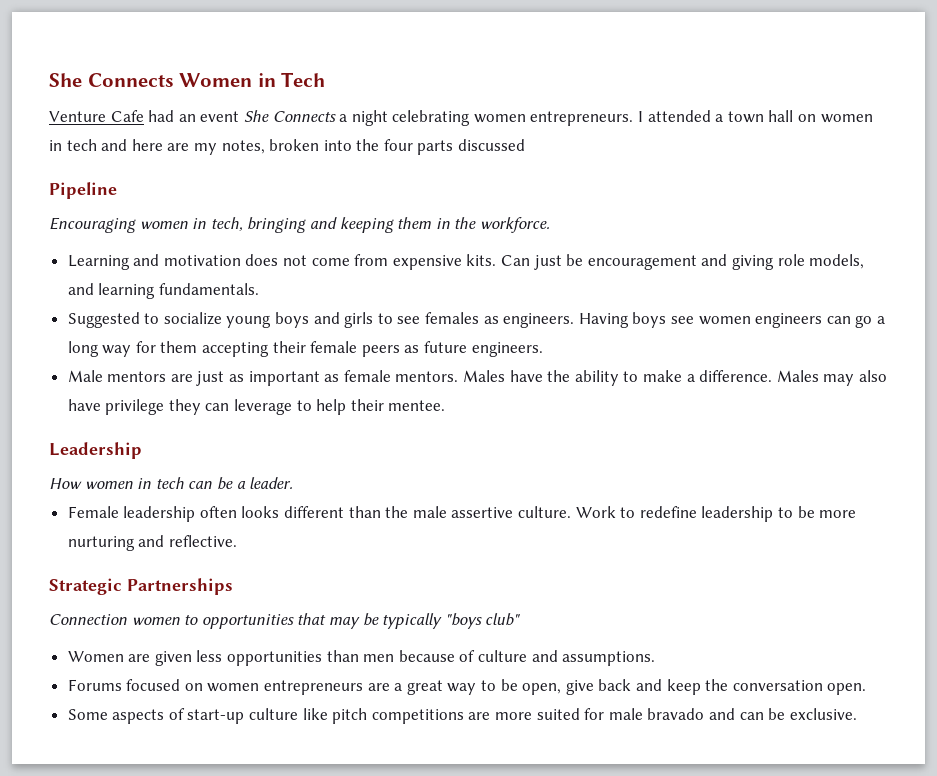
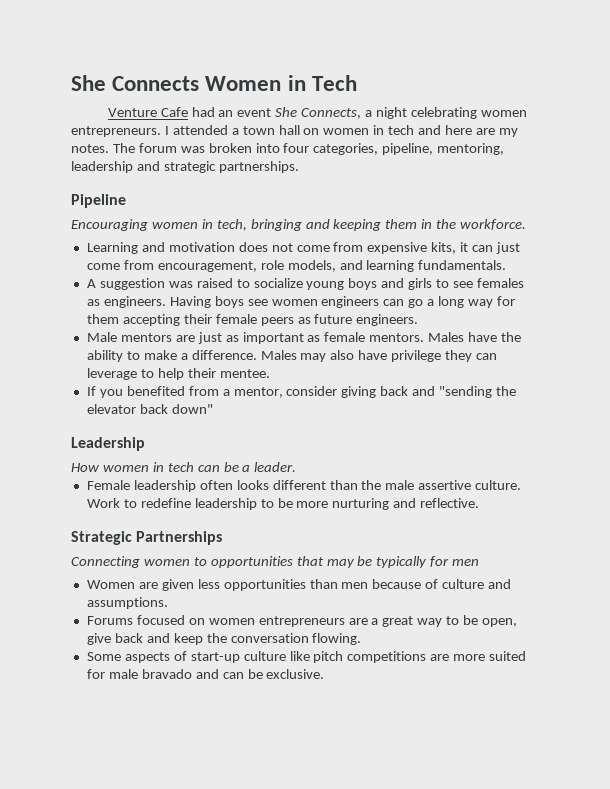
- Venture Cafe had an event She Connects a night celebrating women entrepreneurs.
+ Venture Cafe had an event She Connects, a night celebrating women entrepreneurs.
- I attended a town hall on women in tech and here are my notes, broken into the four parts discussed
+ I attended a town hall on women in tech and here are my notes. The forum was broken into four categories, pipeline, mentoring, leadership and strategic partnerships.
- Learning and motivation does not come from expensive kits. Can just be encouragement and giving role models, and learning fundamentals.
+ Learning and motivation does not come from expensive kits, it can just come from encouragement, role models, and learning fundamentals.
- Suggested to socialize young boys and girls to see females as engineers.
+ A suggestion was raised to socialize young boys and girls to see females as engineers.
+ If you benefited from a mentor, consider giving back and "sending the elevator back down"
- Connection women to opportunities that may be typically "boys club"
+ Connecting women to opportunities that may be typically for men
- Forums focused on women entrepreneurs are a great way to be open, give back and keep the conversation open.
+ Forums focused on women entrepreneurs are a great way to be open, give back and keep the conversation flowing.

